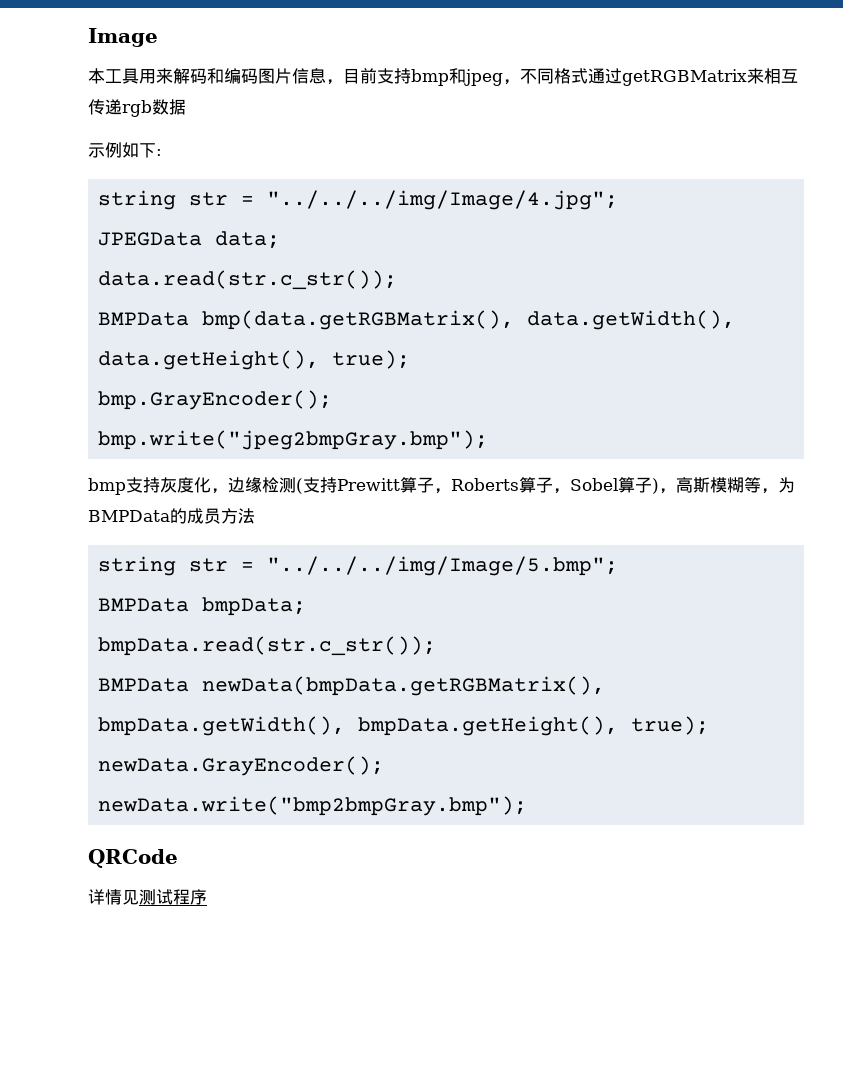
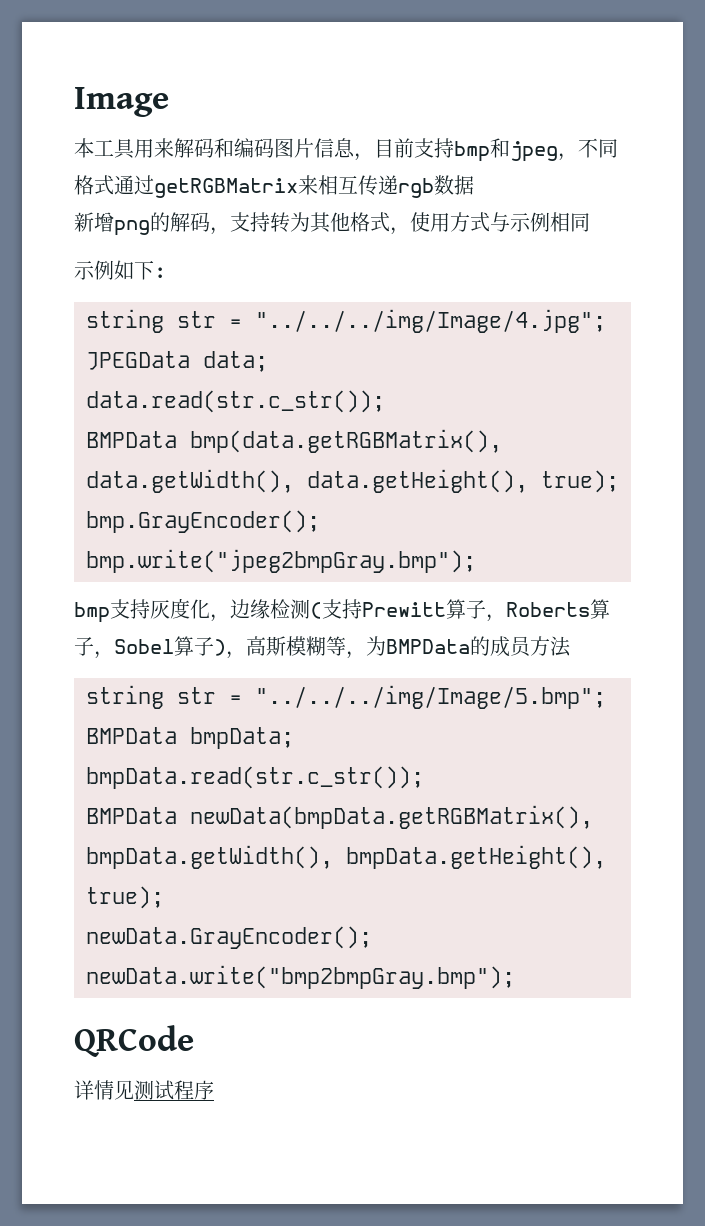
+ 新增png的解码，支持转为其他格式，使用方式与示例相同

